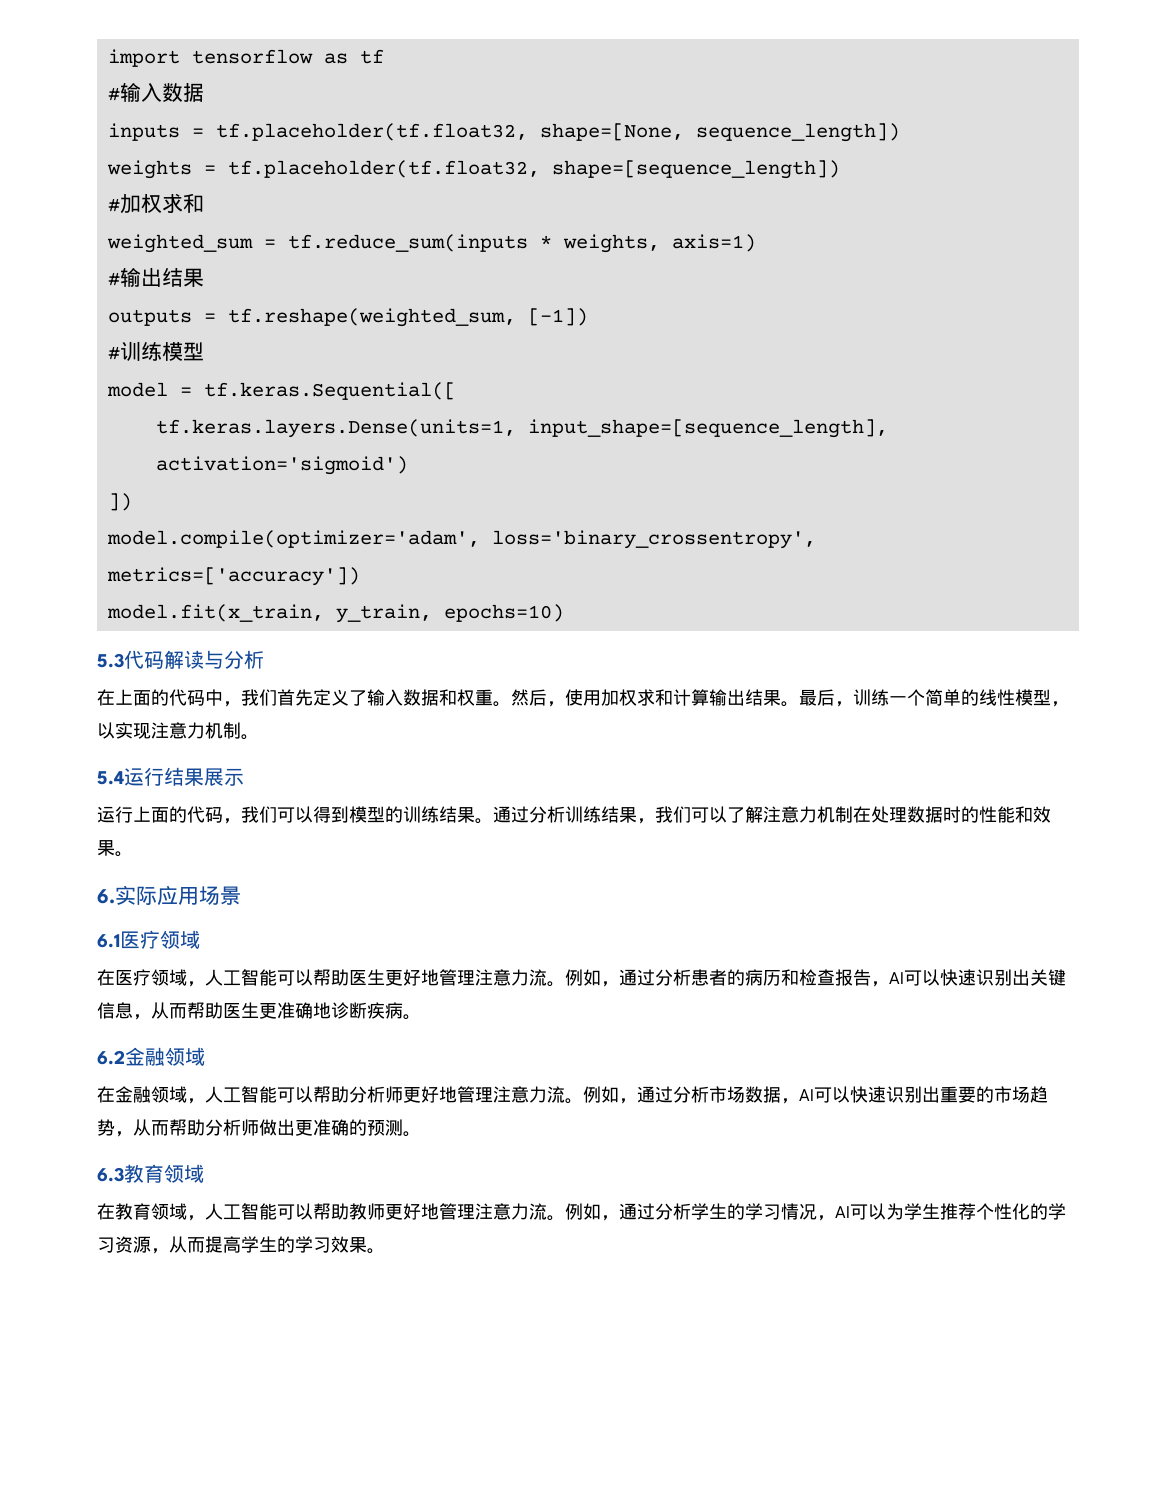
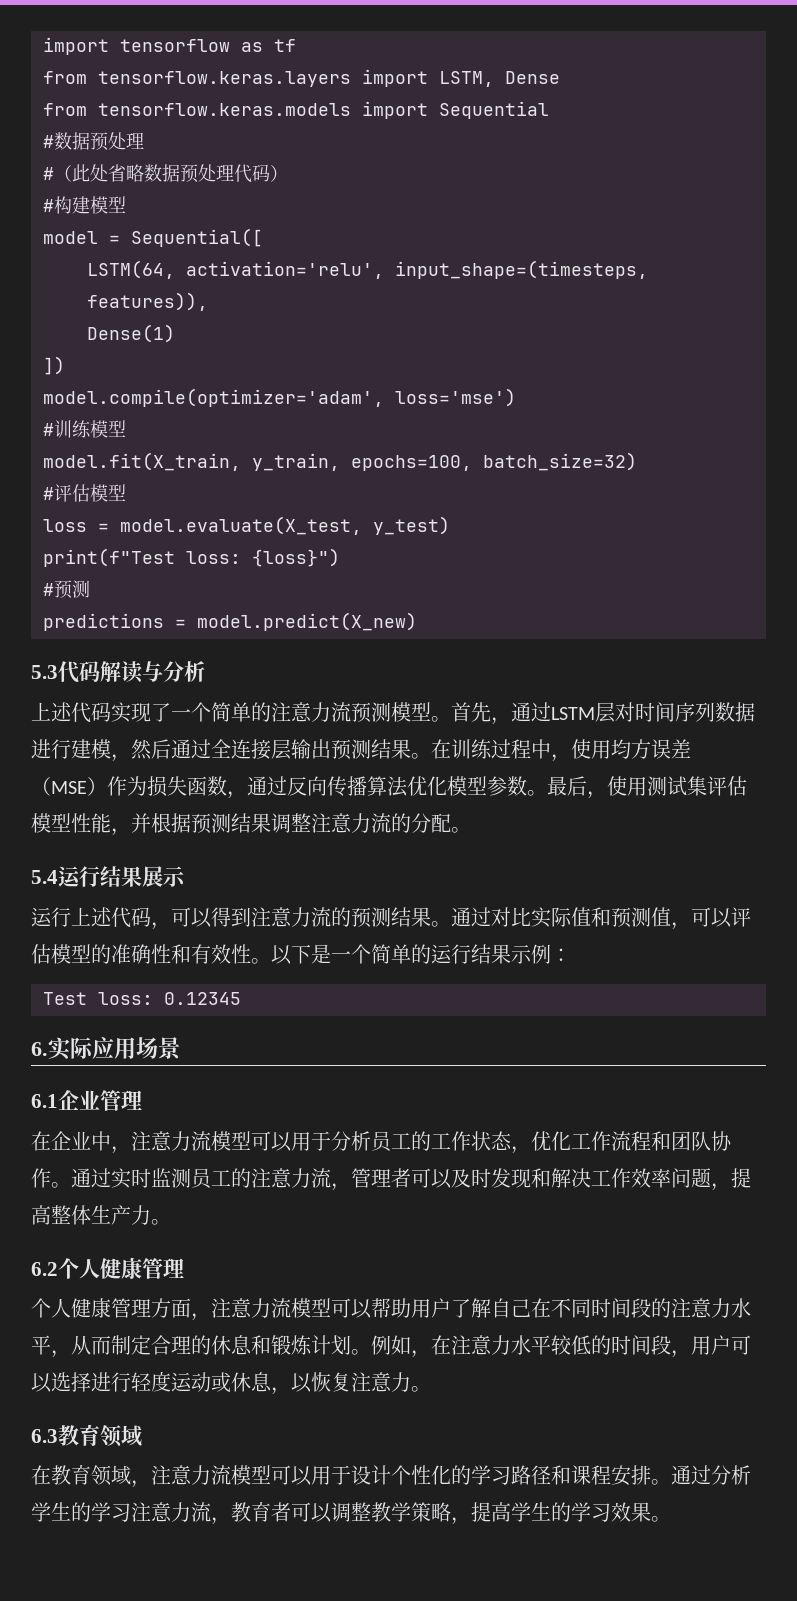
- #输入数据
- inputs = tf.placeholder(tf.float32, shape=[None, sequence_length])
- weights = tf.placeholder(tf.float32, shape=[sequence_length])
- #加权求和
- weighted_sum = tf.reduce_sum(inputs * weights, axis=1)
- #输出结果
- outputs = tf.reshape(weighted_sum, [-1])
+ from tensorflow.keras.layers import LSTM, Dense
+ from tensorflow.keras.models import Sequential
+ #数据预处理
+ #（此处省略数据预处理代码）
+ #构建模型
+ model = Sequential([
+ LSTM(64, activation='relu', input_shape=(timesteps, features)),
+ Dense(1)
+ ])
+ model.compile(optimizer='adam', loss='mse')
  #训练模型
- model = tf.keras.Sequential([
- tf.keras.layers.Dense(units=1, input_shape=[sequence_length], activation='sigmoid')
- ])
- model.compile(optimizer='adam', loss='binary_crossentropy', metrics=['accuracy'])
- model.fit(x_train, y_train, epochs=10)
+ model.fit(X_train, y_train, epochs=100, batch_size=32)
+ #评估模型
+ loss = model.evaluate(X_test, y_test)
+ print(f"Test loss: {loss}")
+ #预测
+ predictions = model.predict(X_new)
- 在上面的代码中，我们首先定义了输入数据和权重。然后，使用加权求和计算输出结果。最后，训练一个简单的线性模型，以实现注意力机制。
+ 上述代码实现了一个简单的注意力流预测模型。首先，通过LSTM层对时间序列数据进行建模，然后通过全连接层输出预测结果。在训练过程中，使用均方误差（MSE）作为损失函数，通过反向传播算法优化模型参数。最后，使用测试集评估模型性能，并根据预测结果调整注意力流的分配。
- 运行上面的代码，我们可以得到模型的训练结果。通过分析训练结果，我们可以了解注意力机制在处理数据时的性能和效果。
+ 运行上述代码，可以得到注意力流的预测结果。通过对比实际值和预测值，可以评估模型的准确性和有效性。以下是一个简单的运行结果示例：
+ Test loss: 0.12345
- 6.1医疗领域
- 在医疗领域，人工智能可以帮助医生更好地管理注意力流。例如，通过分析患者的病历和检查报告，AI可以快速识别出关键信息，从而帮助医生更准确地诊断疾病。
- 6.2金融领域
- 在金融领域，人工智能可以帮助分析师更好地管理注意力流。例如，通过分析市场数据，AI可以快速识别出重要的市场趋势，从而帮助分析师做出更准确的预测。
+ 6.1企业管理
+ 在企业中，注意力流模型可以用于分析员工的工作状态，优化工作流程和团队协作。通过实时监测员工的注意力流，管理者可以及时发现和解决工作效率问题，提高整体生产力。
+ 6.2个人健康管理
+ 个人健康管理方面，注意力流模型可以帮助用户了解自己在不同时间段的注意力水平，从而制定合理的休息和锻炼计划。例如，在注意力水平较低的时间段，用户可以选择进行轻度运动或休息，以恢复注意力。
- 在教育领域，人工智能可以帮助教师更好地管理注意力流。例如，通过分析学生的学习情况，AI可以为学生推荐个性化的学习资源，从而提高学生的学习效果。
+ 在教育领域，注意力流模型可以用于设计个性化的学习路径和课程安排。通过分析学生的学习注意力流，教育者可以调整教学策略，提高学生的学习效果。

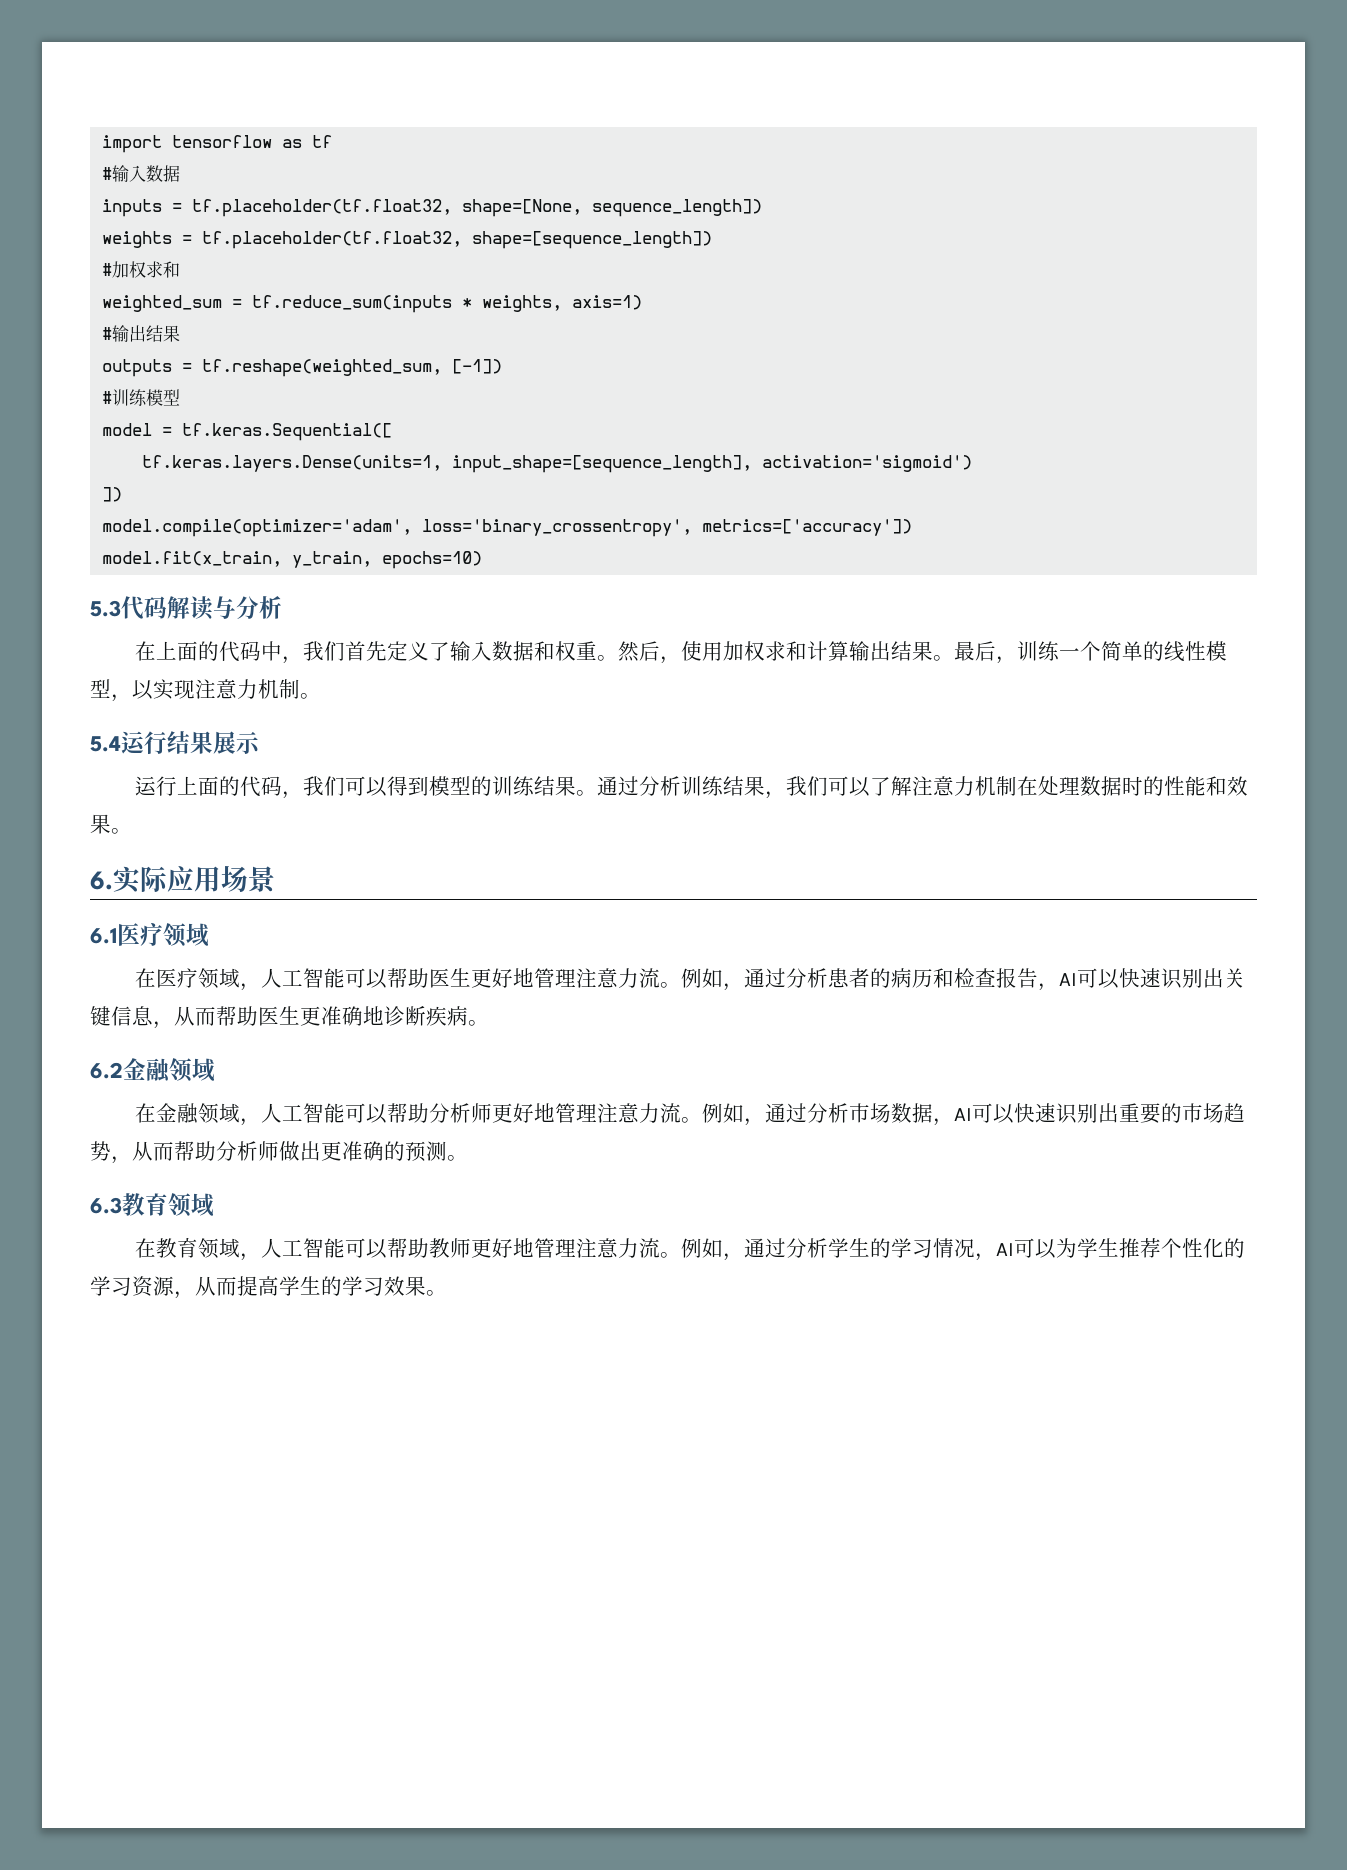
- from tensorflow.keras.layers import LSTM, Dense
- from tensorflow.keras.models import Sequential
- #数据预处理
- #（此处省略数据预处理代码）
- #构建模型
- model = Sequential([
- LSTM(64, activation='relu', input_shape=(timesteps, features)),
- Dense(1)
+ #输入数据
+ inputs = tf.placeholder(tf.float32, shape=[None, sequence_length])
+ weights = tf.placeholder(tf.float32, shape=[sequence_length])
+ #加权求和
+ weighted_sum = tf.reduce_sum(inputs * weights, axis=1)
+ #输出结果
+ outputs = tf.reshape(weighted_sum, [-1])
+ #训练模型
+ model = tf.keras.Sequential([
+ tf.keras.layers.Dense(units=1, input_shape=[sequence_length], activation='sigmoid')
  ])
- model.compile(optimizer='adam', loss='mse')
- #训练模型
- model.fit(X_train, y_train, epochs=100, batch_size=32)
- #评估模型
- loss = model.evaluate(X_test, y_test)
- print(f"Test loss: {loss}")
- #预测
- predictions = model.predict(X_new)
+ model.compile(optimizer='adam', loss='binary_crossentropy', metrics=['accuracy'])
+ model.fit(x_train, y_train, epochs=10)
- 上述代码实现了一个简单的注意力流预测模型。首先，通过LSTM层对时间序列数据进行建模，然后通过全连接层输出预测结果。在训练过程中，使用均方误差（MSE）作为损失函数，通过反向传播算法优化模型参数。最后，使用测试集评估模型性能，并根据预测结果调整注意力流的分配。
+ 在上面的代码中，我们首先定义了输入数据和权重。然后，使用加权求和计算输出结果。最后，训练一个简单的线性模型，以实现注意力机制。
- 运行上述代码，可以得到注意力流的预测结果。通过对比实际值和预测值，可以评估模型的准确性和有效性。以下是一个简单的运行结果示例：
- Test loss: 0.12345
+ 运行上面的代码，我们可以得到模型的训练结果。通过分析训练结果，我们可以了解注意力机制在处理数据时的性能和效果。
- 6.1企业管理
- 在企业中，注意力流模型可以用于分析员工的工作状态，优化工作流程和团队协作。通过实时监测员工的注意力流，管理者可以及时发现和解决工作效率问题，提高整体生产力。
- 6.2个人健康管理
- 个人健康管理方面，注意力流模型可以帮助用户了解自己在不同时间段的注意力水平，从而制定合理的休息和锻炼计划。例如，在注意力水平较低的时间段，用户可以选择进行轻度运动或休息，以恢复注意力。
+ 6.1医疗领域
+ 在医疗领域，人工智能可以帮助医生更好地管理注意力流。例如，通过分析患者的病历和检查报告，AI可以快速识别出关键信息，从而帮助医生更准确地诊断疾病。
+ 6.2金融领域
+ 在金融领域，人工智能可以帮助分析师更好地管理注意力流。例如，通过分析市场数据，AI可以快速识别出重要的市场趋势，从而帮助分析师做出更准确的预测。
- 在教育领域，注意力流模型可以用于设计个性化的学习路径和课程安排。通过分析学生的学习注意力流，教育者可以调整教学策略，提高学生的学习效果。
+ 在教育领域，人工智能可以帮助教师更好地管理注意力流。例如，通过分析学生的学习情况，AI可以为学生推荐个性化的学习资源，从而提高学生的学习效果。

